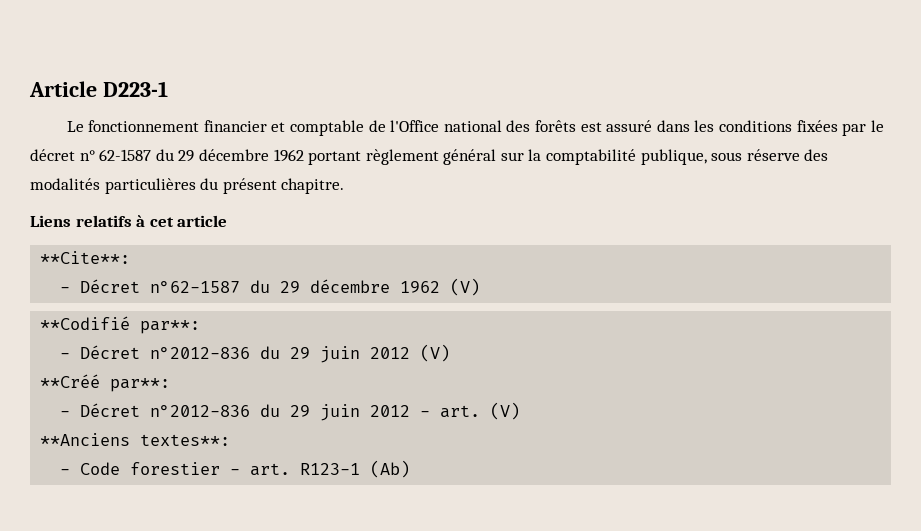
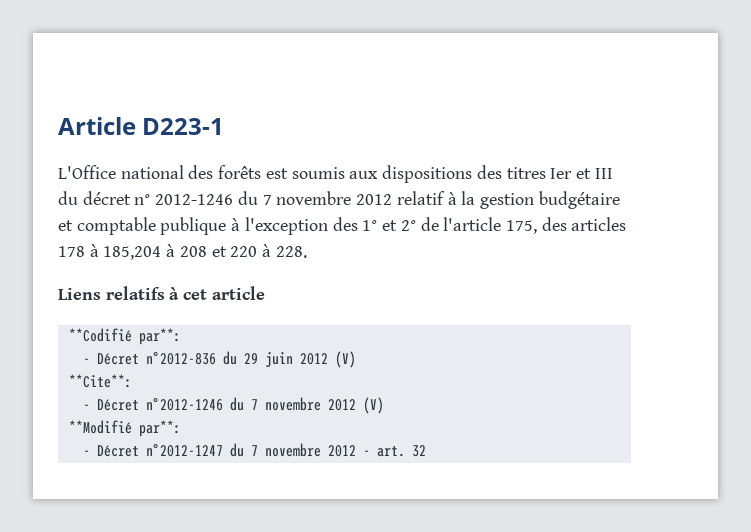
- Le fonctionnement financier et comptable de l'Office national des forêts est assuré dans les conditions fixées par le décret n° 62-1587 du 29 décembre 1962 portant règlement général sur la comptabilité publique, sous réserve des modalités particulières du présent chapitre.
+ L'Office national des forêts est soumis aux dispositions des titres Ier et III du décret n° 2012-1246 du 7 novembre 2012 relatif à la gestion budgétaire et comptable publique à l'exception des 1° et 2° de l'article 175, des articles 178 à 185,204 à 208 et 220 à 228.
- **Cite**:
- - Décret n°62-1587 du 29 décembre 1962 (V)
- **Créé par**:
- - Décret n°2012-836 du 29 juin 2012 - art. (V)
- **Anciens textes**:
- - Code forestier - art. R123-1 (Ab)
+ **Cite**:
+ - Décret n°2012-1246 du 7 novembre 2012 (V)
+ **Modifié par**:
+ - Décret n°2012-1247 du 7 novembre 2012 - art. 32

